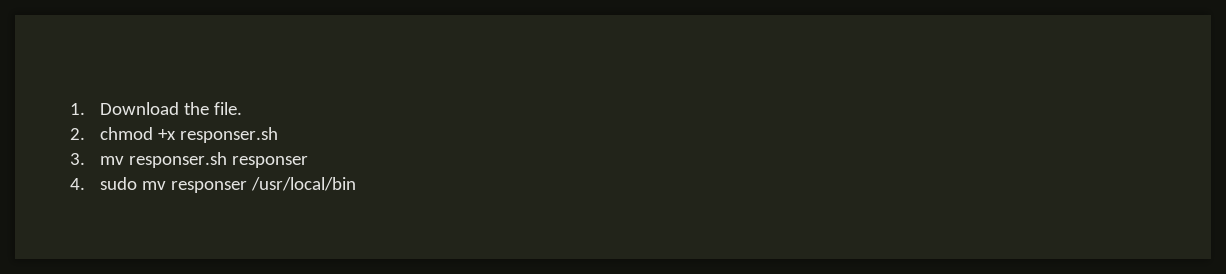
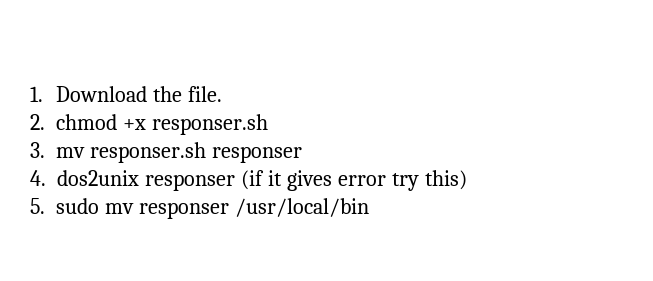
- 4. sudo mv responser /usr/local/bin
+ 4. dos2unix responser (if it gives error try this)
+ 5. sudo mv responser /usr/local/bin

